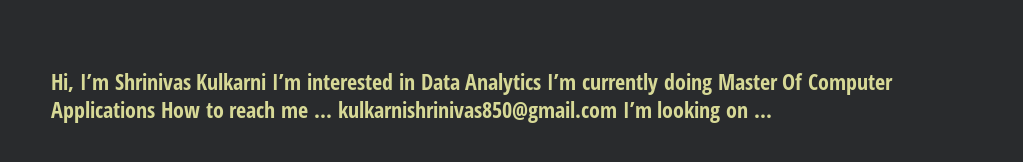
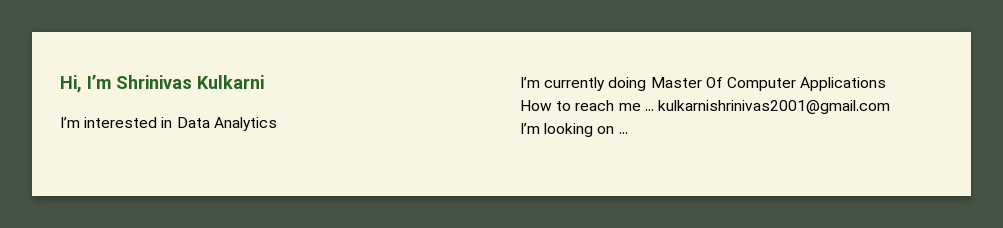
- Hi, I’m Shrinivas Kulkarni I’m interested in Data Analytics I’m currently doing Master Of Computer Applications How to reach me ... kulkarnishrinivas850@gmail.com I’m looking on ...
+ Hi, I’m Shrinivas Kulkarni
+ I’m interested in Data Analytics
+ I’m currently doing Master Of Computer Applications
+ How to reach me ... kulkarnishrinivas2001@gmail.com
+ I’m looking on ...

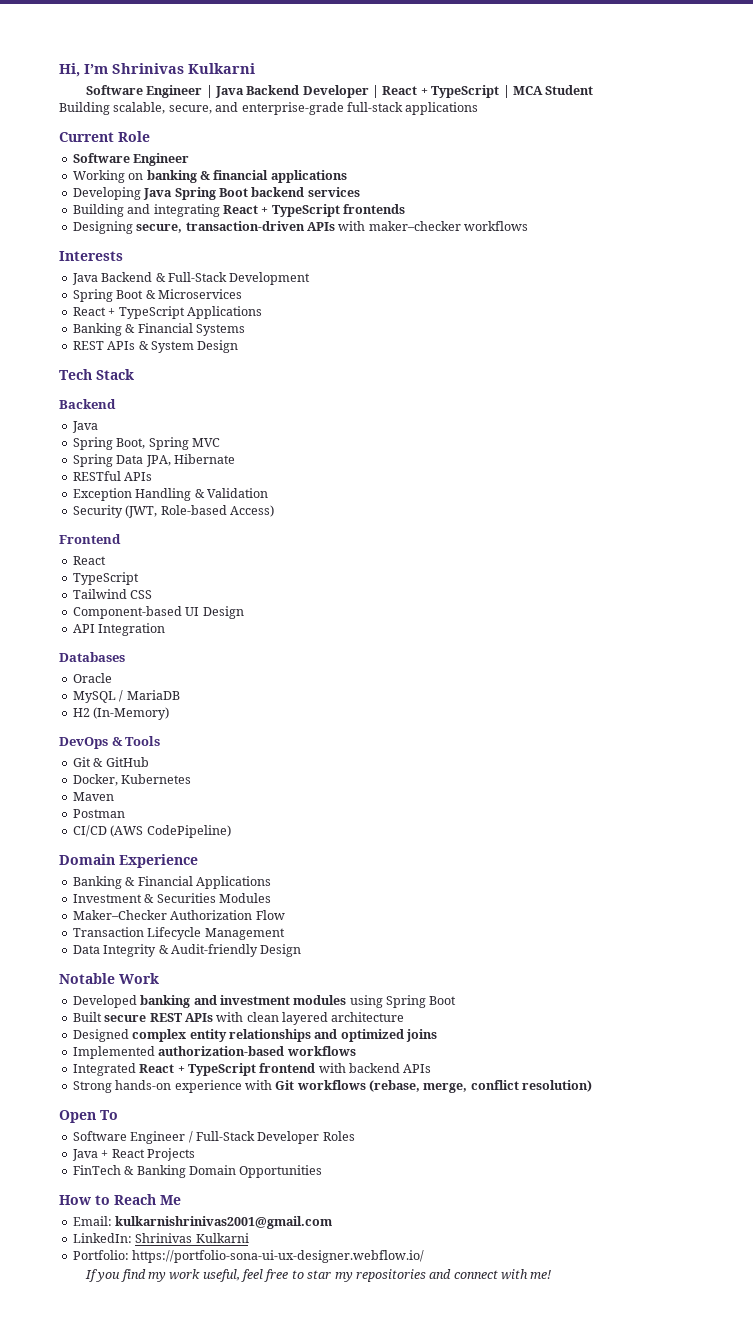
- I’m interested in Data Analytics
- I’m currently doing Master Of Computer Applications
- How to reach me ... kulkarnishrinivas2001@gmail.com
- I’m looking on ...
+ Software Engineer | Java Backend Developer | React + TypeScript | MCA Student
+ Building scalable, secure, and enterprise-grade full-stack applications
+ Current Role
+ Software Engineer
+ Working on banking & financial applications
+ Developing Java Spring Boot backend services
+ Building and integrating React + TypeScript frontends
+ Designing secure, transaction-driven APIs with maker–checker workflows
+ Interests
+ Java Backend & Full-Stack Development
+ Spring Boot & Microservices
+ React + TypeScript Applications
+ Banking & Financial Systems
+ REST APIs & System Design
+ Tech Stack
+ Backend
+ Java
+ Spring Boot, Spring MVC
+ Spring Data JPA, Hibernate
+ RESTful APIs
+ Exception Handling & Validation
+ Security (JWT, Role-based Access)
+ Frontend
+ React
+ TypeScript
+ Tailwind CSS
+ Component-based UI Design
+ API Integration
+ Databases
+ Oracle
+ MySQL / MariaDB
+ H2 (In-Memory)
+ DevOps & Tools
+ Git & GitHub
+ Docker, Kubernetes
+ Maven
+ Postman
+ CI/CD (AWS CodePipeline)
+ Domain Experience
+ Banking & Financial Applications
+ Investment & Securities Modules
+ Maker–Checker Authorization Flow
+ Transaction Lifecycle Management
+ Data Integrity & Audit-friendly Design
+ Notable Work
+ Developed banking and investment modules using Spring Boot
+ Built secure REST APIs with clean layered architecture
+ Designed complex entity relationships and optimized joins
+ Implemented authorization-based workflows
+ Integrated React + TypeScript frontend with backend APIs
+ Strong hands-on experience with Git workflows (rebase, merge, conflict resolution)
+ Open To
+ Software Engineer / Full-Stack Developer Roles
+ Java + React Projects
+ FinTech & Banking Domain Opportunities
+ How to Reach Me
+ Email: kulkarnishrinivas2001@gmail.com
+ LinkedIn: Shrinivas Kulkarni
+ Portfolio: https://portfolio-sona-ui-ux-designer.webflow.io/
+ If you find my work useful, feel free to star my repositories and connect with me!

